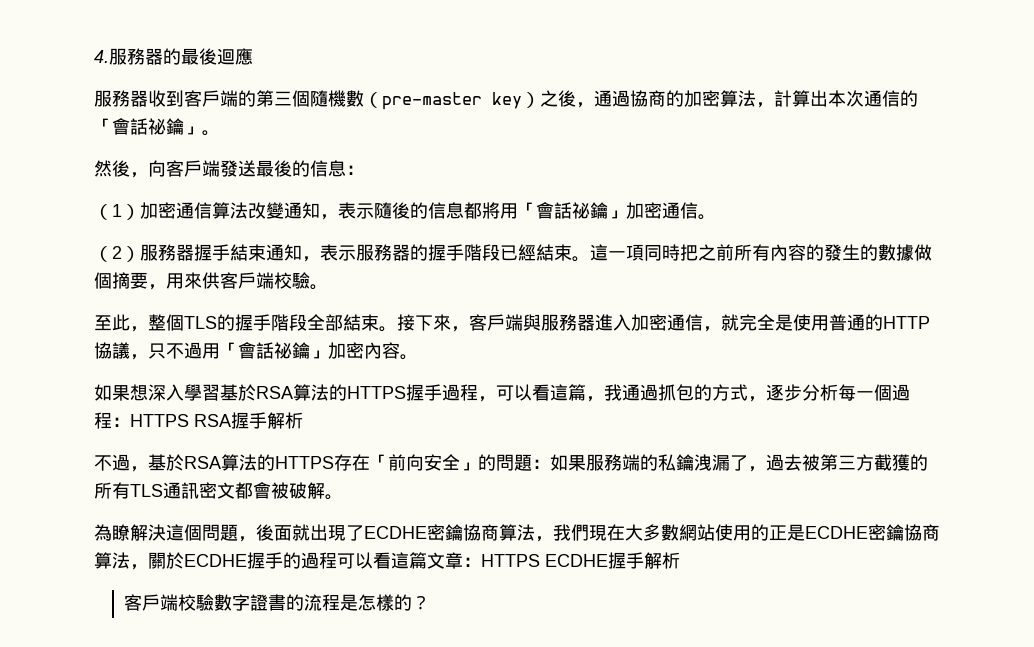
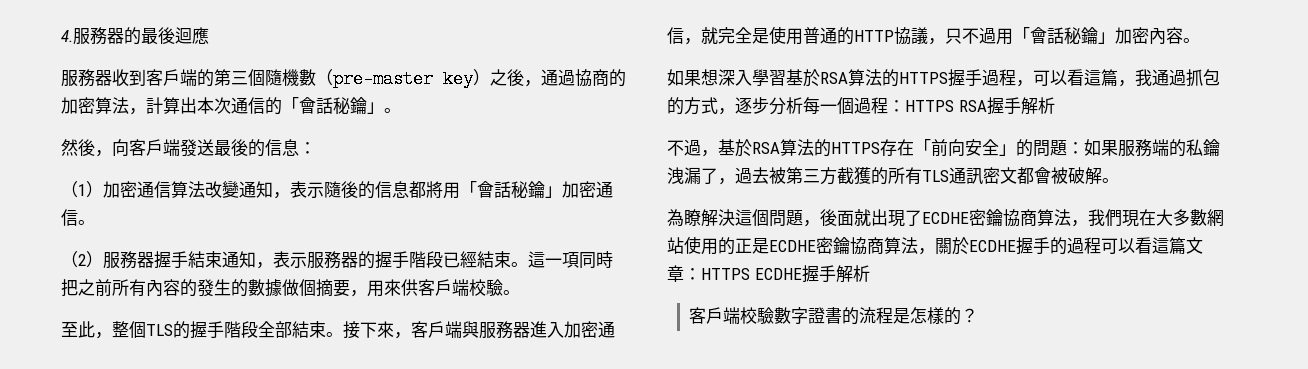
- 服務器收到客戶端的第三個隨機數（pre-master key）之後，通過協商的加密算法，計算出本次通信的「會話祕鑰」。
+ 服務器收到客戶端的第三個隨機數（pre-master key）之後，通過協商的加密算法，計算出本次通信的「會話秘鑰」。
- （1）加密通信算法改變通知，表示隨後的信息都將用「會話祕鑰」加密通信。
+ （1）加密通信算法改變通知，表示隨後的信息都將用「會話秘鑰」加密通信。
- 接下來，客戶端與服務器進入加密通信，就完全是使用普通的HTTP協議，只不過用「會話祕鑰」加密內容。
+ 接下來，客戶端與服務器進入加密通信，就完全是使用普通的HTTP協議，只不過用「會話秘鑰」加密內容。

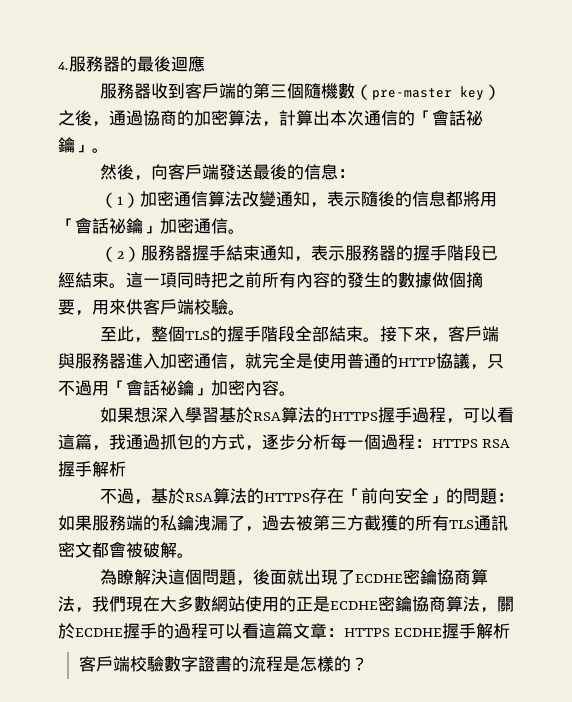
- 服務器收到客戶端的第三個隨機數（pre-master key）之後，通過協商的加密算法，計算出本次通信的「會話秘鑰」。
+ 服務器收到客戶端的第三個隨機數（pre-master key）之後，通過協商的加密算法，計算出本次通信的「會話祕鑰」。
- （1）加密通信算法改變通知，表示隨後的信息都將用「會話秘鑰」加密通信。
+ （1）加密通信算法改變通知，表示隨後的信息都將用「會話祕鑰」加密通信。
- 接下來，客戶端與服務器進入加密通信，就完全是使用普通的HTTP協議，只不過用「會話秘鑰」加密內容。
+ 接下來，客戶端與服務器進入加密通信，就完全是使用普通的HTTP協議，只不過用「會話祕鑰」加密內容。

